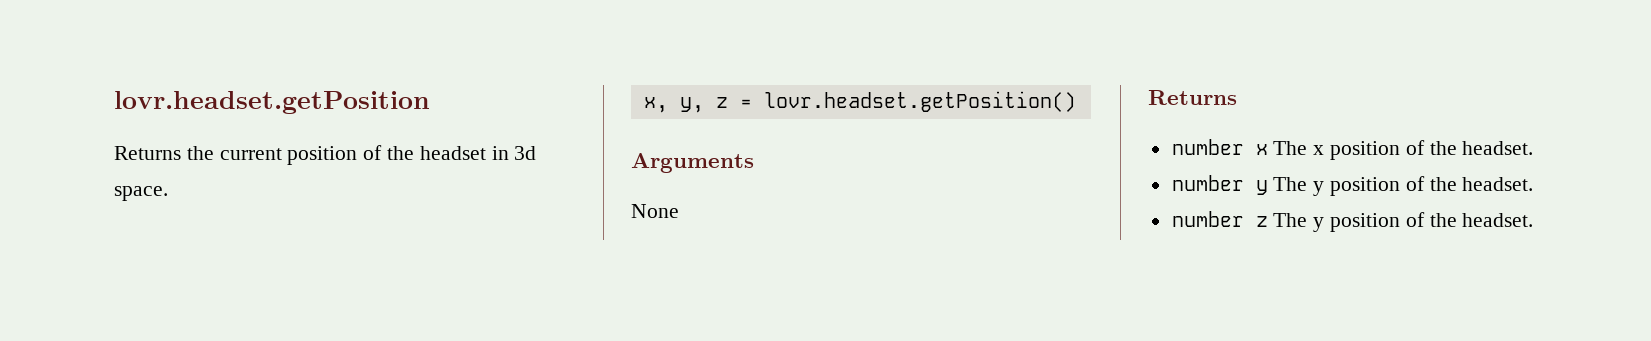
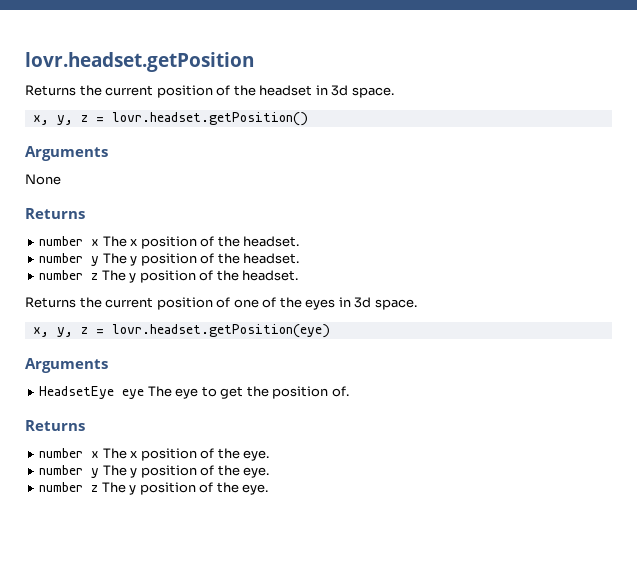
+ Returns the current position of one of the eyes in 3d space.
+ x, y, z = lovr.headset.getPosition(eye)
+ Arguments
+ HeadsetEye eye The eye to get the position of.
+ Returns
+ number x The x position of the eye.
+ number y The y position of the eye.
+ number z The y position of the eye.

